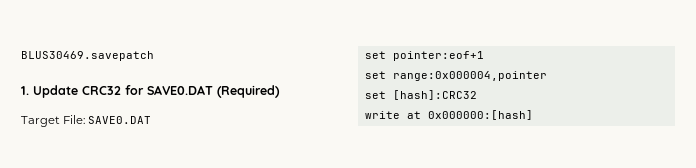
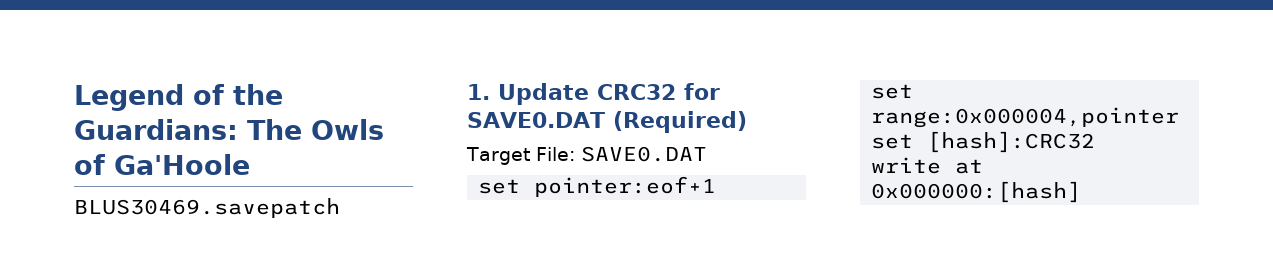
+ Legend of the Guardians: The Owls of Ga'Hoole

